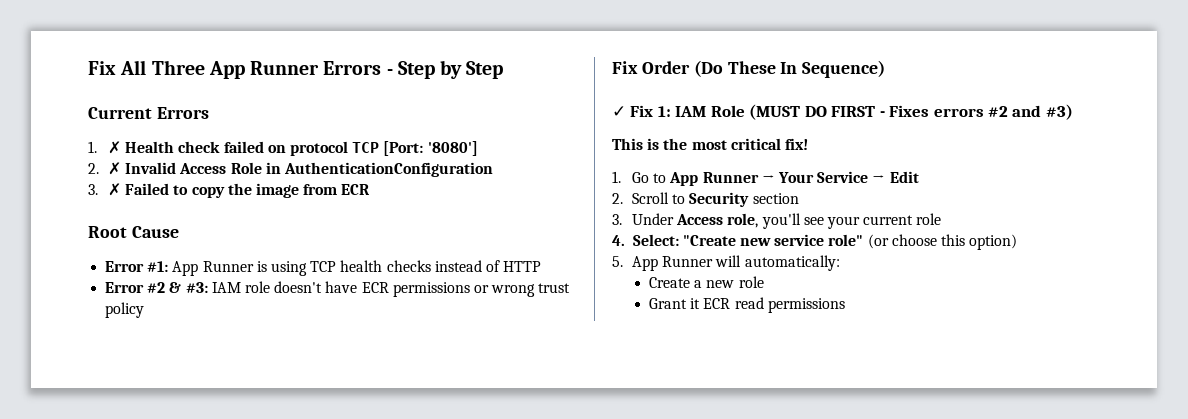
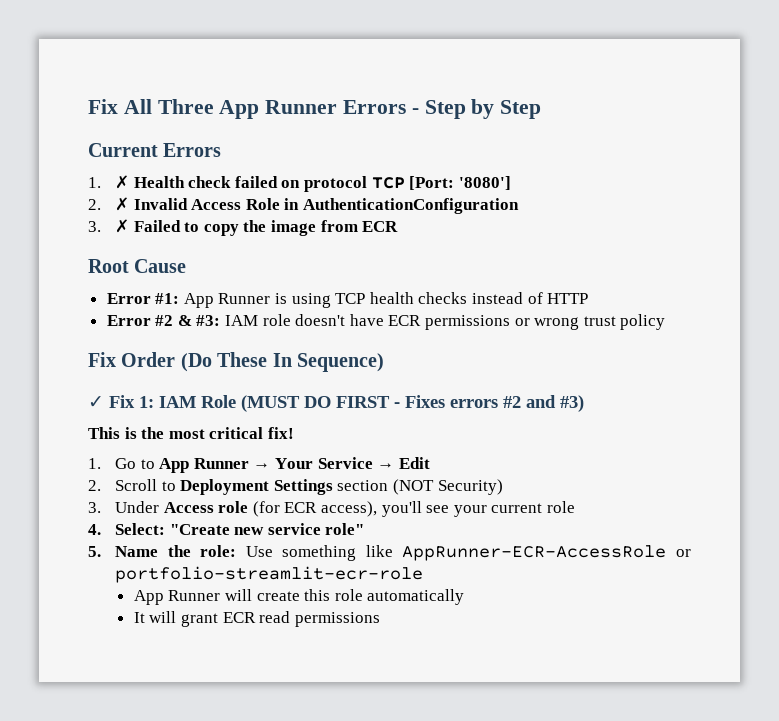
- 2. Scroll to Security section
+ 2. Scroll to Deployment Settings section (NOT Security)
- 3. Under Access role, you'll see your current role
+ 3. Under Access role (for ECR access), you'll see your current role
- 4. Select: "Create new service role" (or choose this option)
- 5. App Runner will automatically:
- Create a new role
- Grant it ECR read permissions
+ 4. Select: "Create new service role"
+ 5. Name the role: Use something like AppRunner-ECR-AccessRole or portfolio-streamlit-ecr-role
+ App Runner will create this role automatically
+ It will grant ECR read permissions

